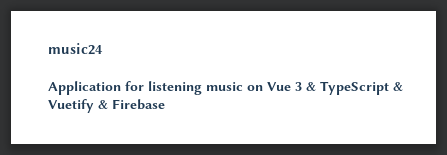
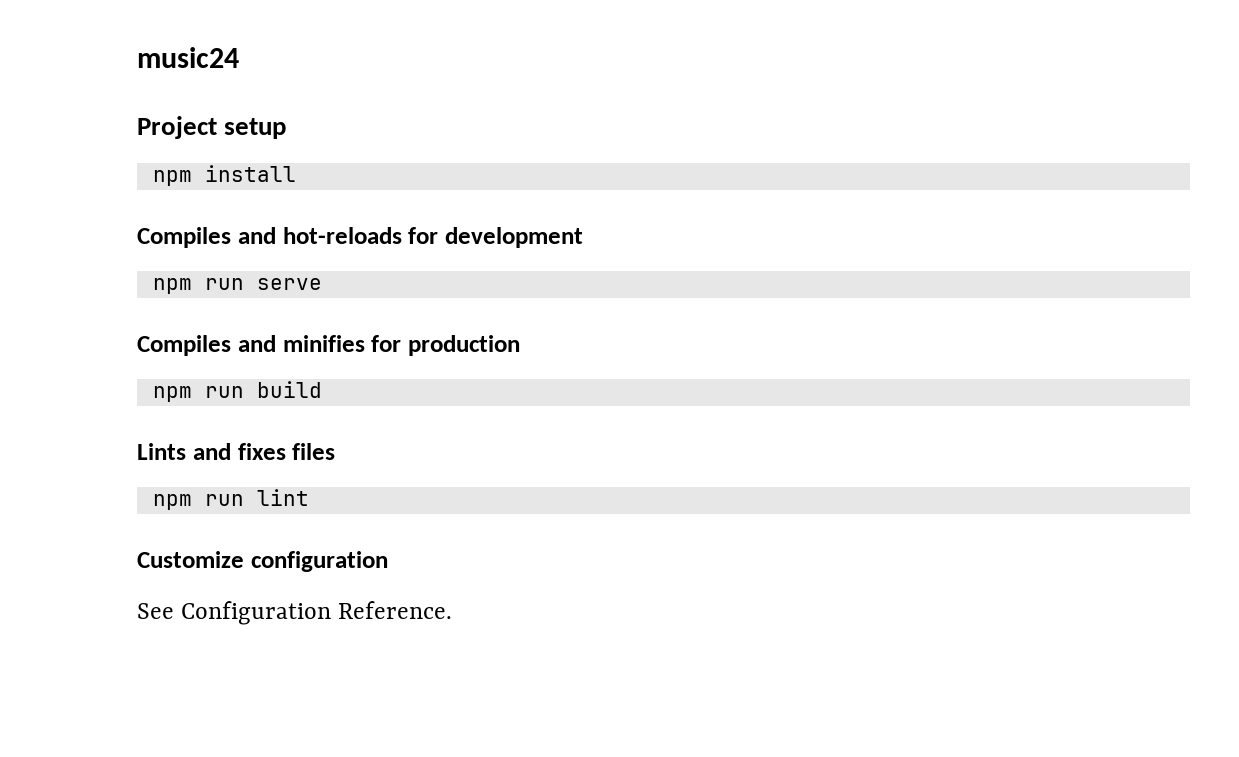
- Application for listening music on Vue 3 & TypeScript & Vuetify & Firebase
+ Project setup
+ npm install
+ Compiles and hot-reloads for development
+ npm run serve
+ Compiles and minifies for production
+ npm run build
+ Lints and fixes files
+ npm run lint
+ Customize configuration
+ See Configuration Reference.

